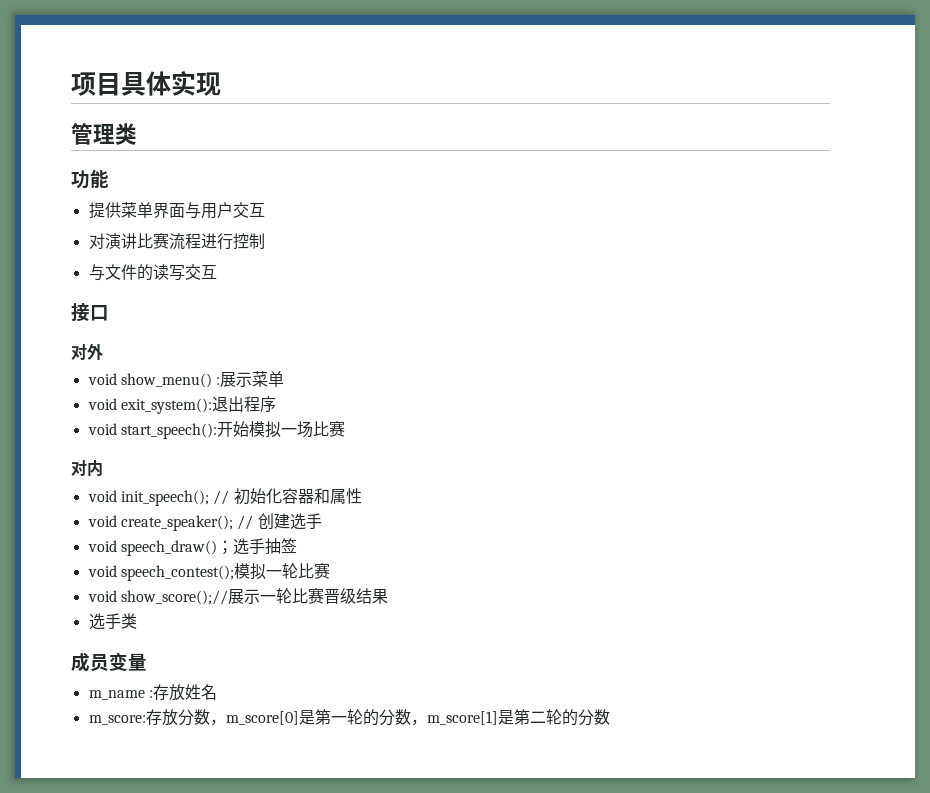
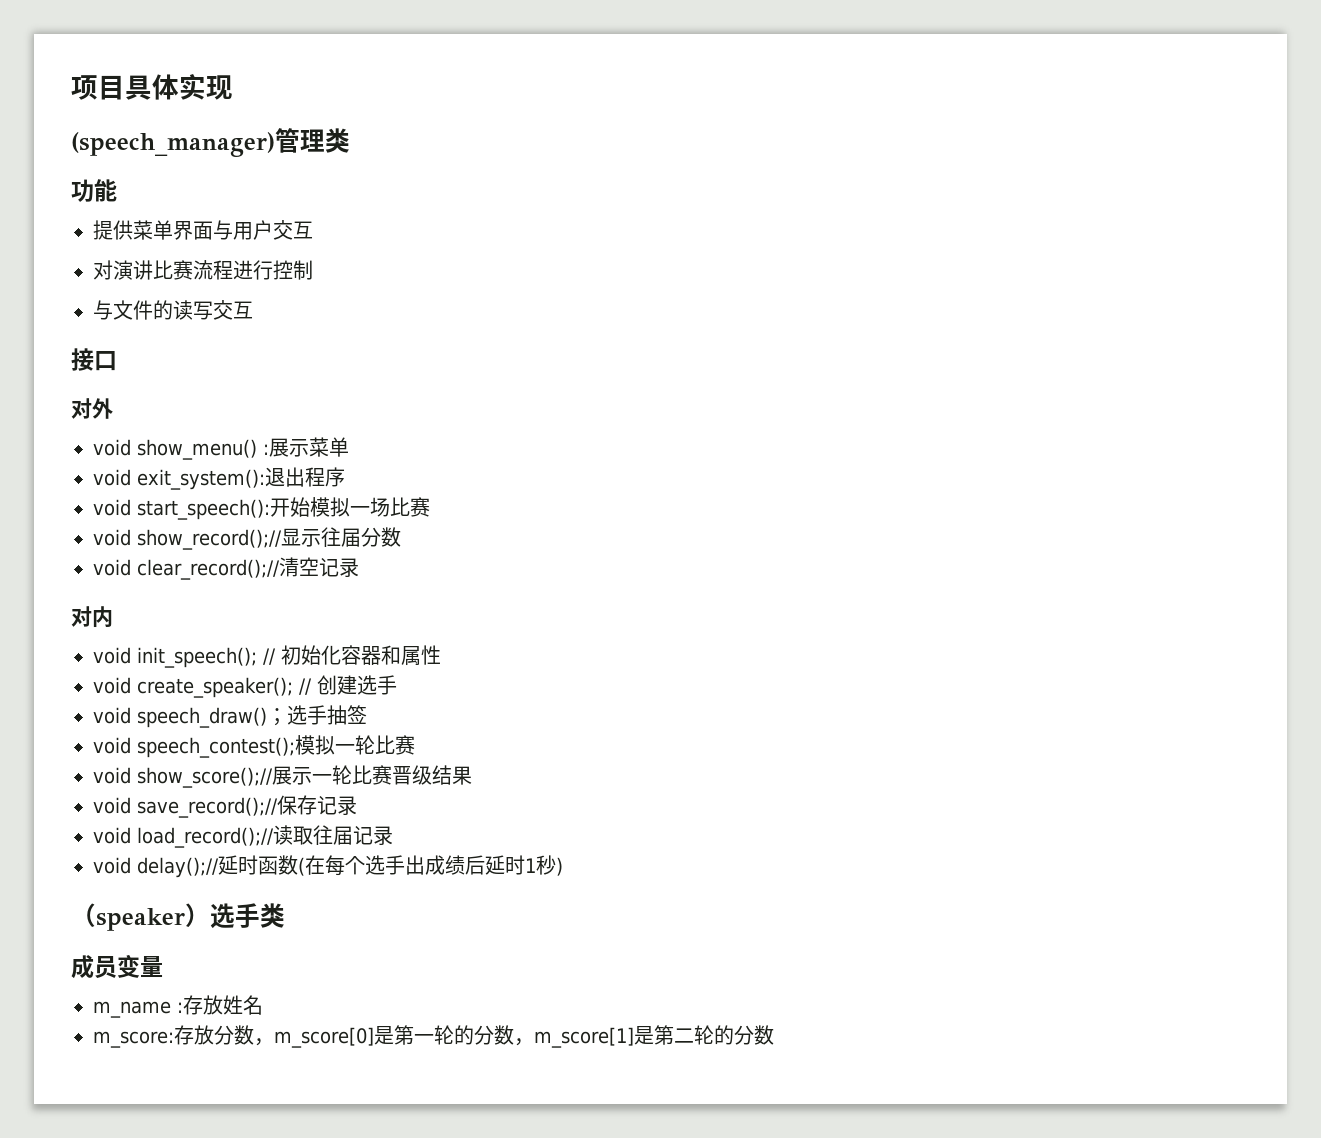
- 管理类
+ (speech_manager)管理类
+ void show_record();//显示往届分数
+ void clear_record();//清空记录
- 选手类
+ void save_record();//保存记录
+ void load_record();//读取往届记录
+ void delay();//延时函数(在每个选手出成绩后延时1秒)
+ （speaker）选手类

